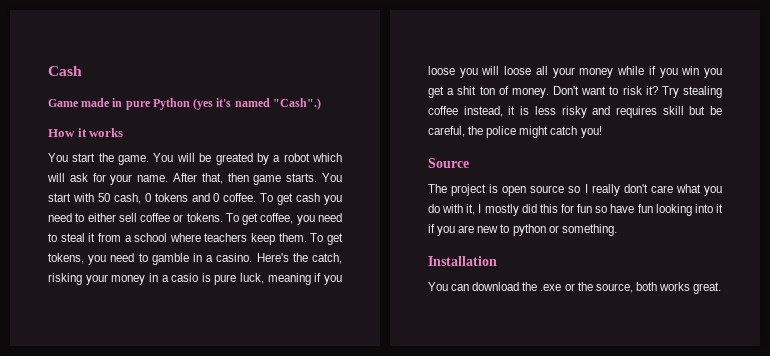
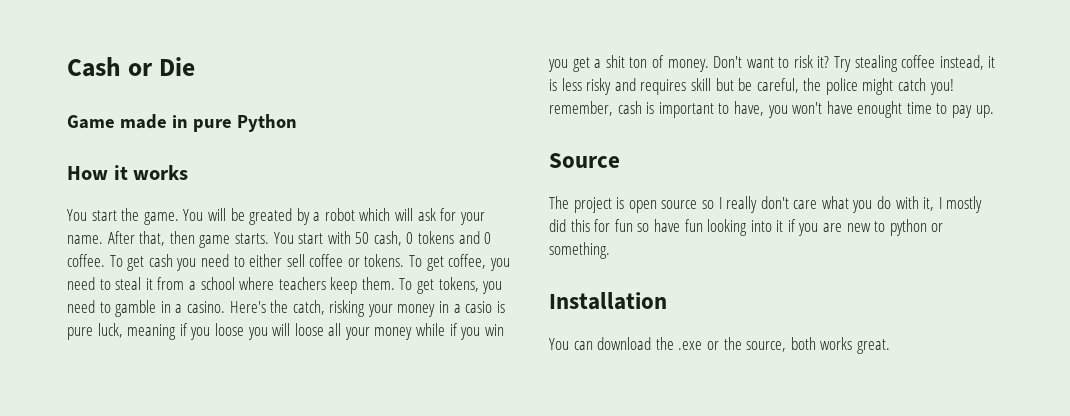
- Cash
+ Cash or Die
- Game made in pure Python (yes it's named "Cash".)
+ Game made in pure Python
- Try stealing coffee instead, it is less risky and requires skill but be careful, the police might catch you!
+ Try stealing coffee instead, it is less risky and requires skill but be careful, the police might catch you! remember, cash is important to have, you won't have enought time to pay up.

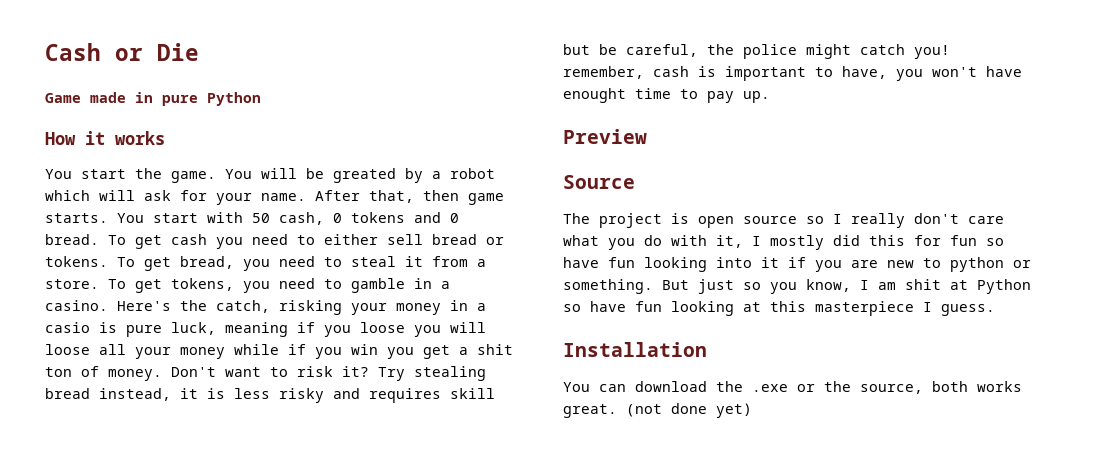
- You start with 50 cash, 0 tokens and 0 coffee.
+ You start with 50 cash, 0 tokens and 0 bread.
- To get cash you need to either sell coffee or tokens.
+ To get cash you need to either sell bread or tokens.
- To get coffee, you need to steal it from a school where teachers keep them.
+ To get bread, you need to steal it from a store.
- Try stealing coffee instead, it is less risky and requires skill but be careful, the police might catch you! remember, cash is important to have, you won't have enought time to pay up.
+ Try stealing bread instead, it is less risky and requires skill but be careful, the police might catch you! remember, cash is important to have, you won't have enought time to pay up.
+ Preview
+ But just so you know, I am shit at Python so have fun looking at this masterpiece I guess.
+ (not done yet)

